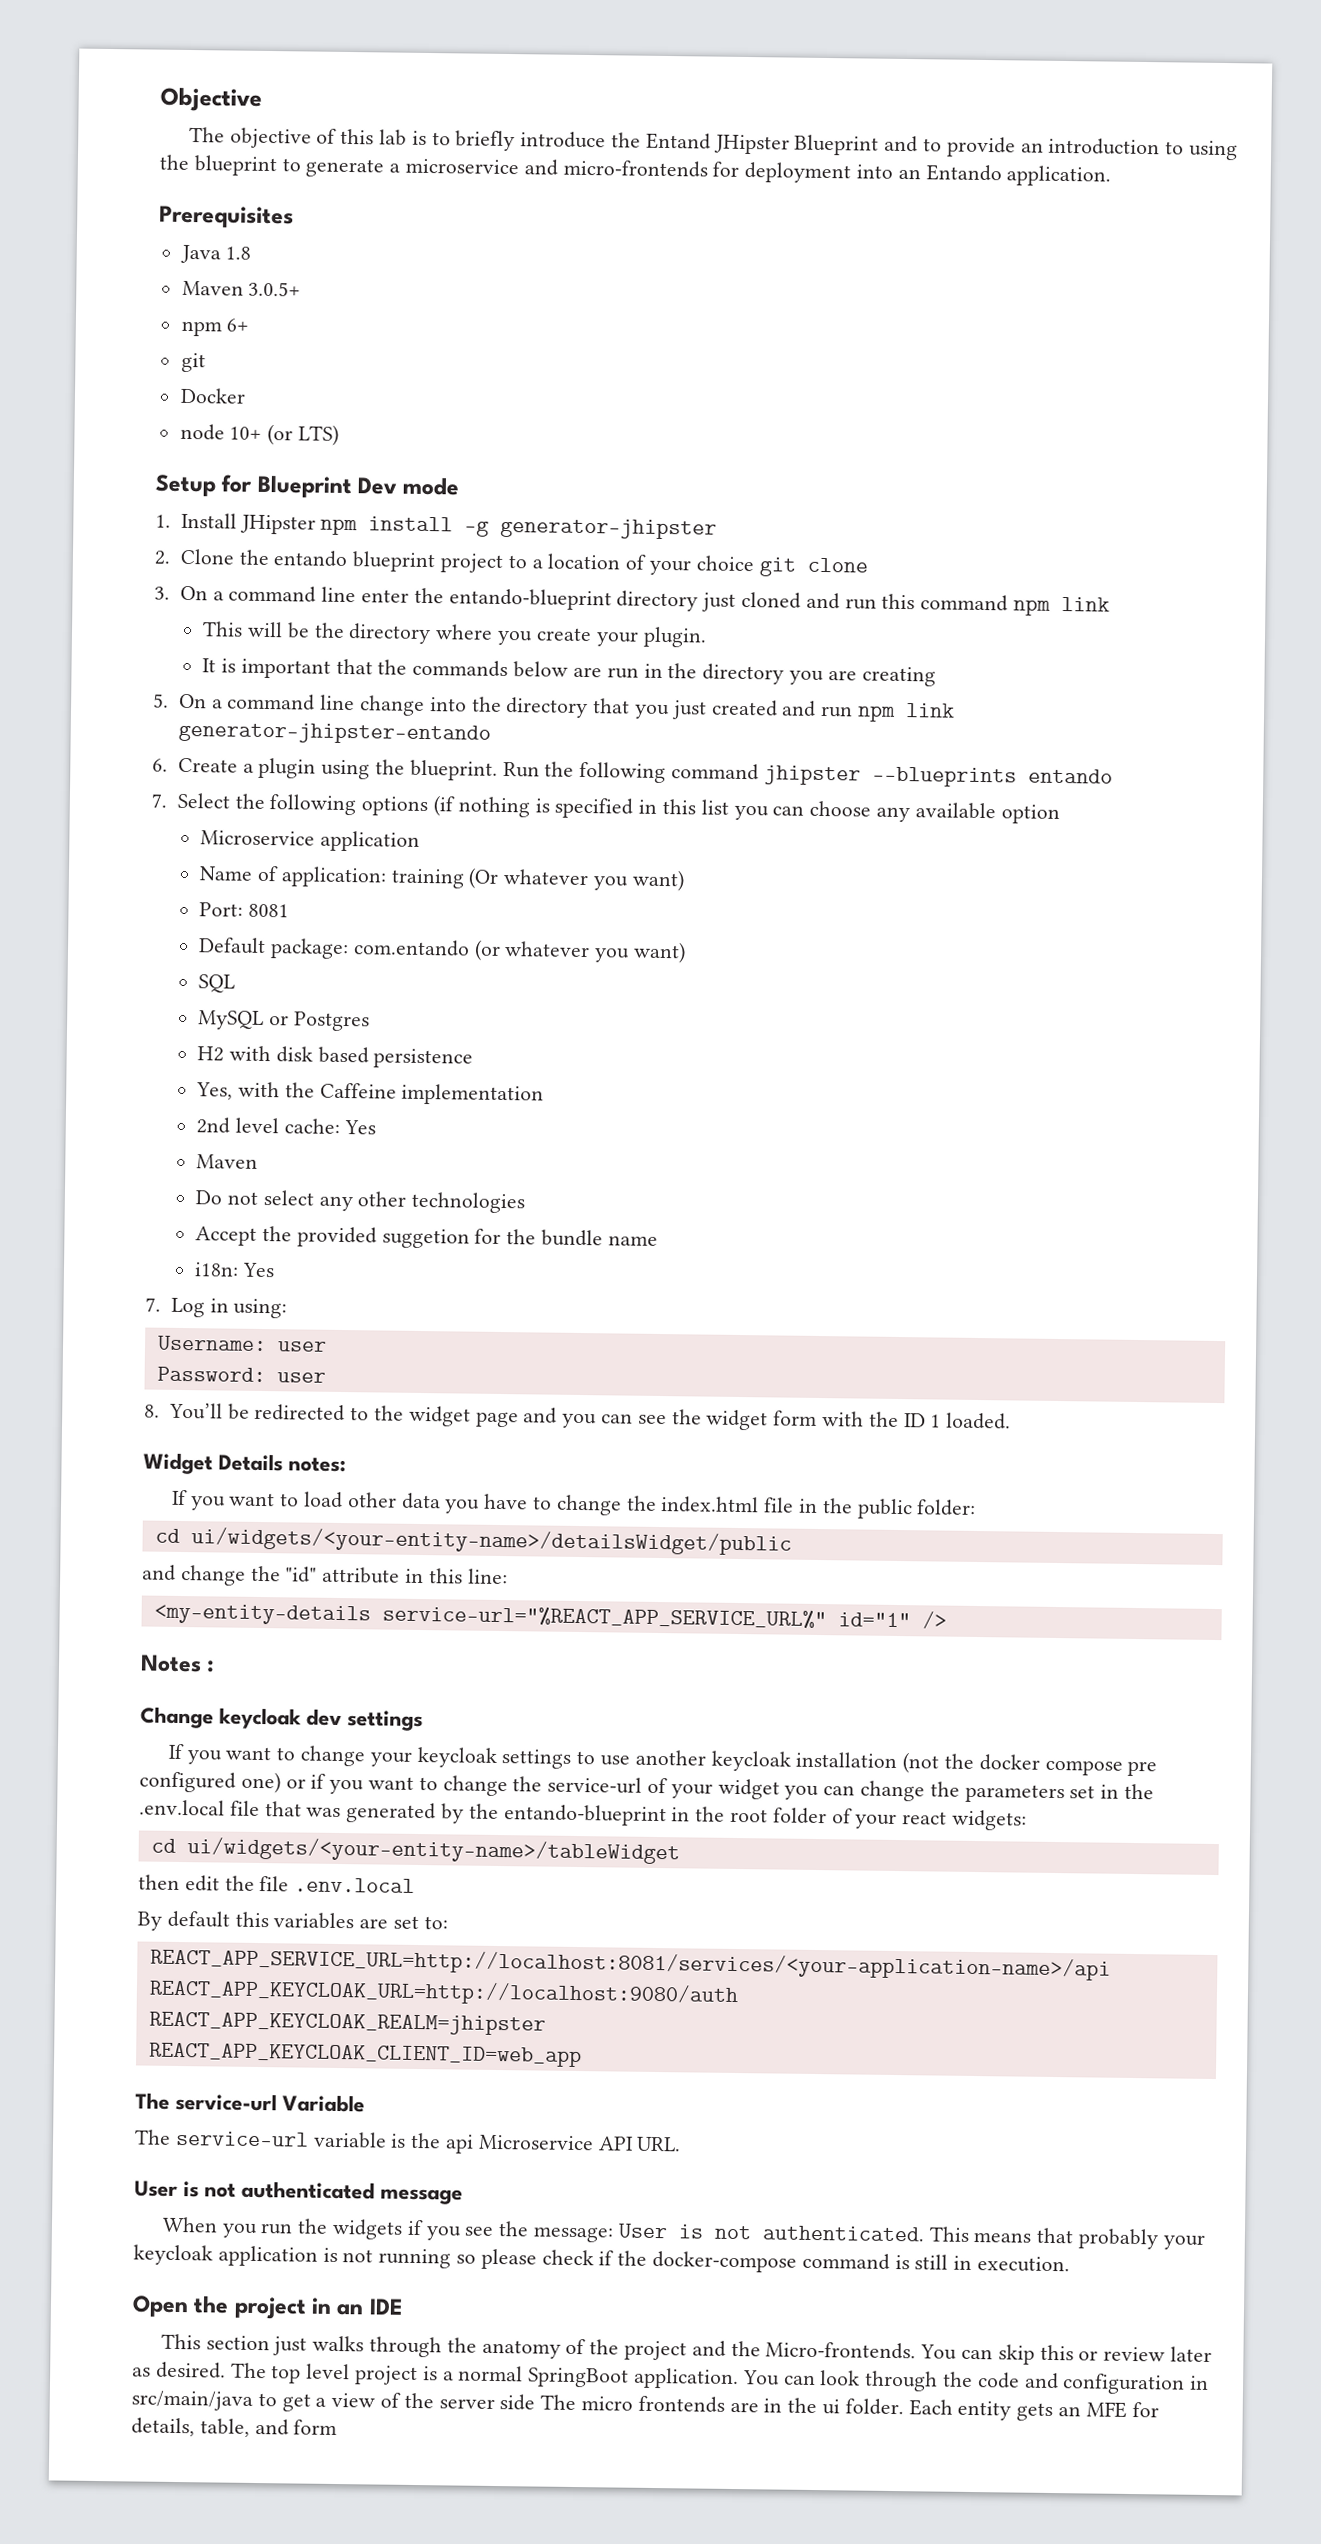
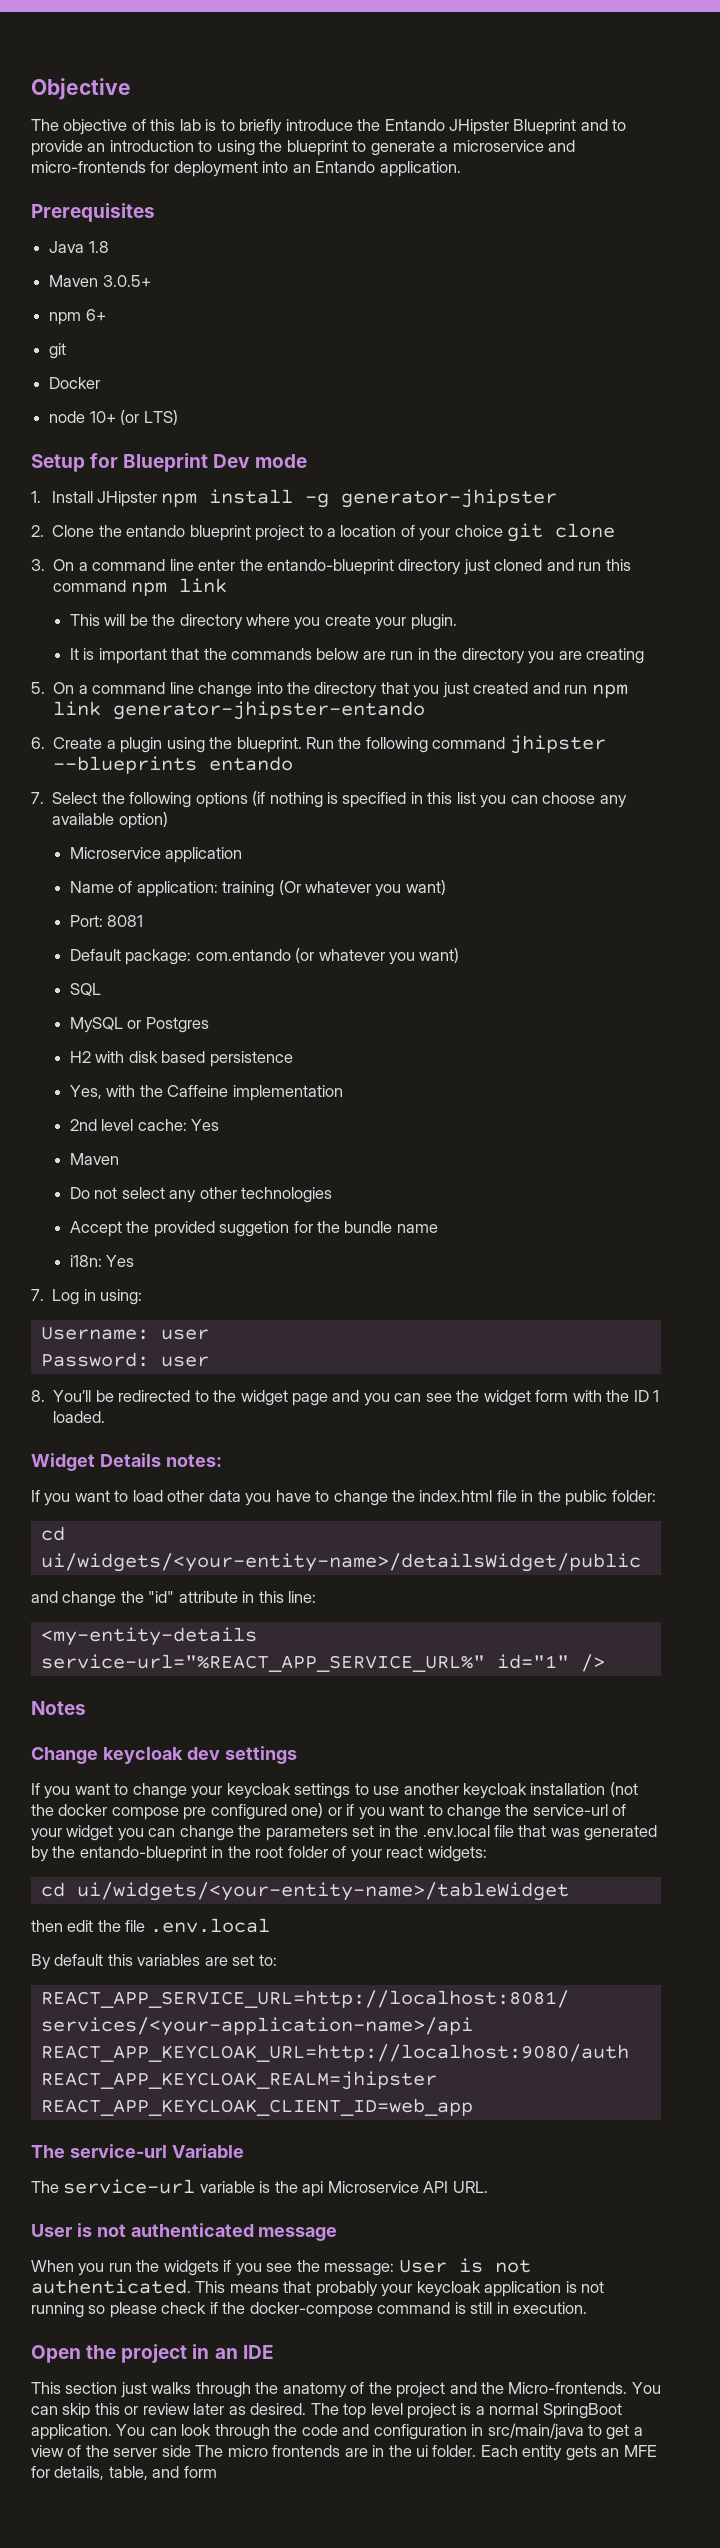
- The objective of this lab is to briefly introduce the Entand JHipster Blueprint and to provide an introduction to using the blueprint to generate a microservice and micro-frontends for deployment into an Entando application.
+ The objective of this lab is to briefly introduce the Entando JHipster Blueprint and to provide an introduction to using the blueprint to generate a microservice and micro-frontends for deployment into an Entando application.
- 7. Select the following options (if nothing is specified in this list you can choose any available option
+ 7. Select the following options (if nothing is specified in this list you can choose any available option)
- Notes :
+ Notes

